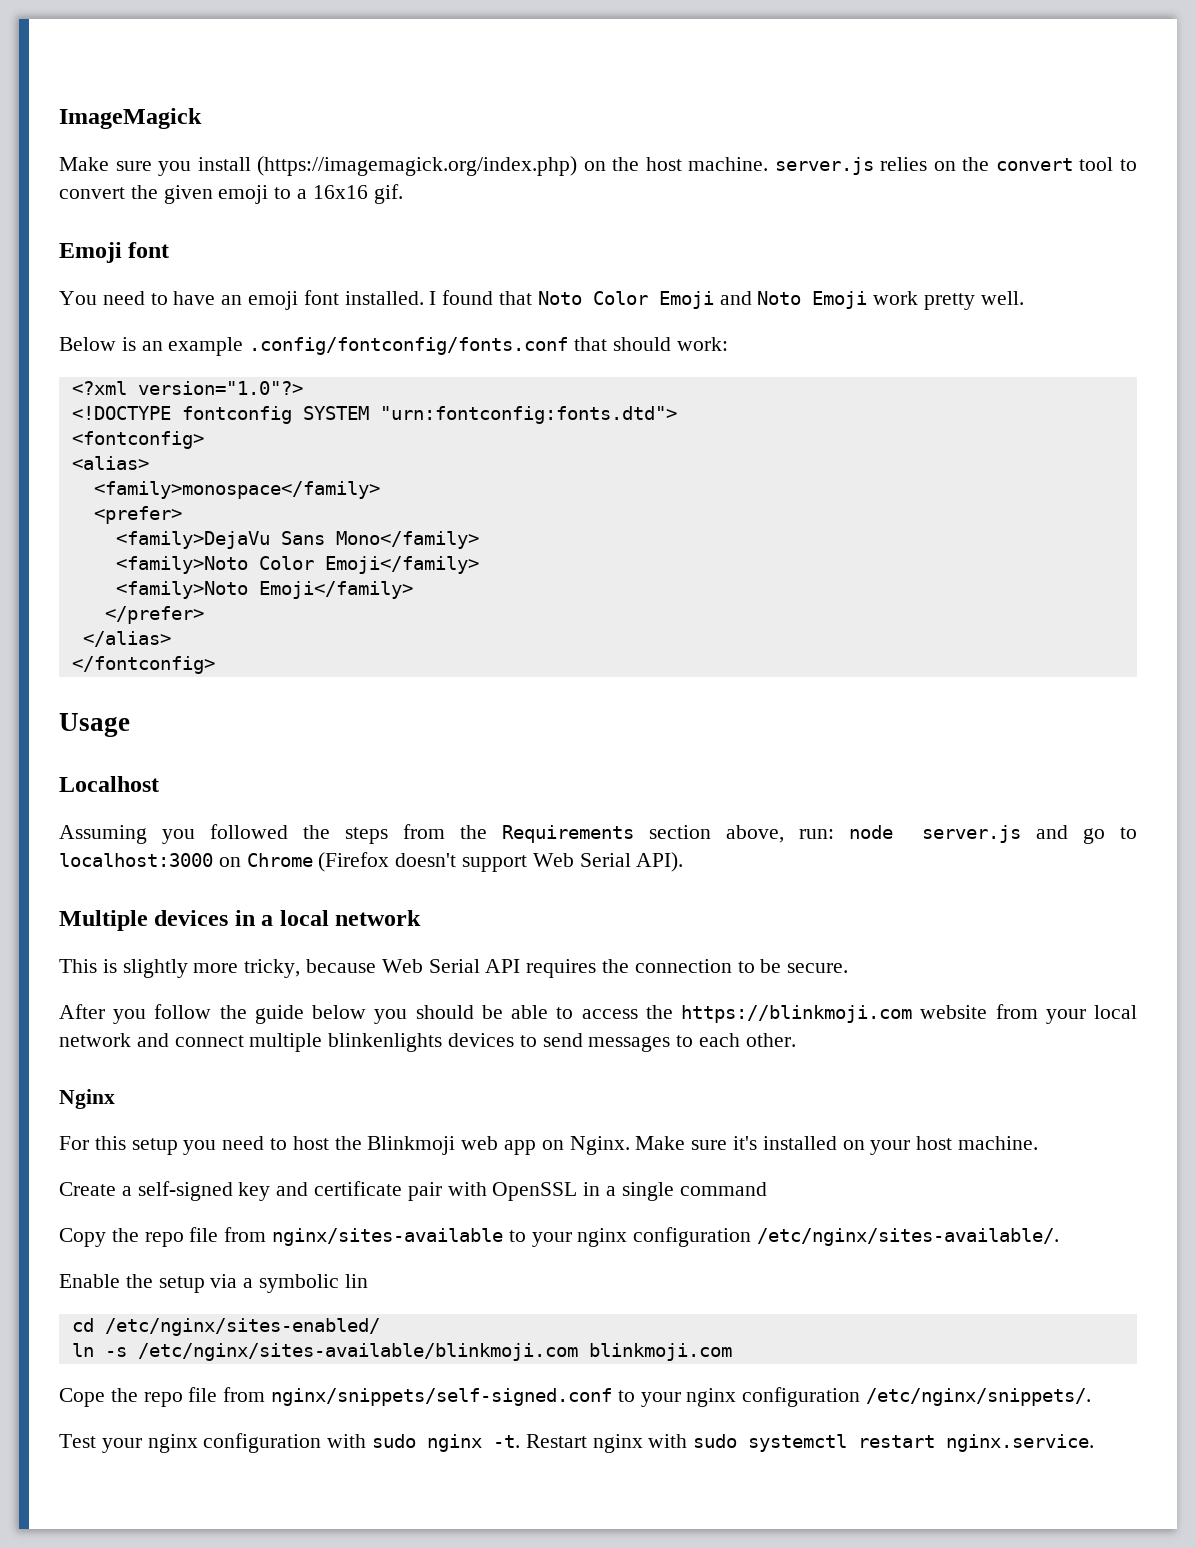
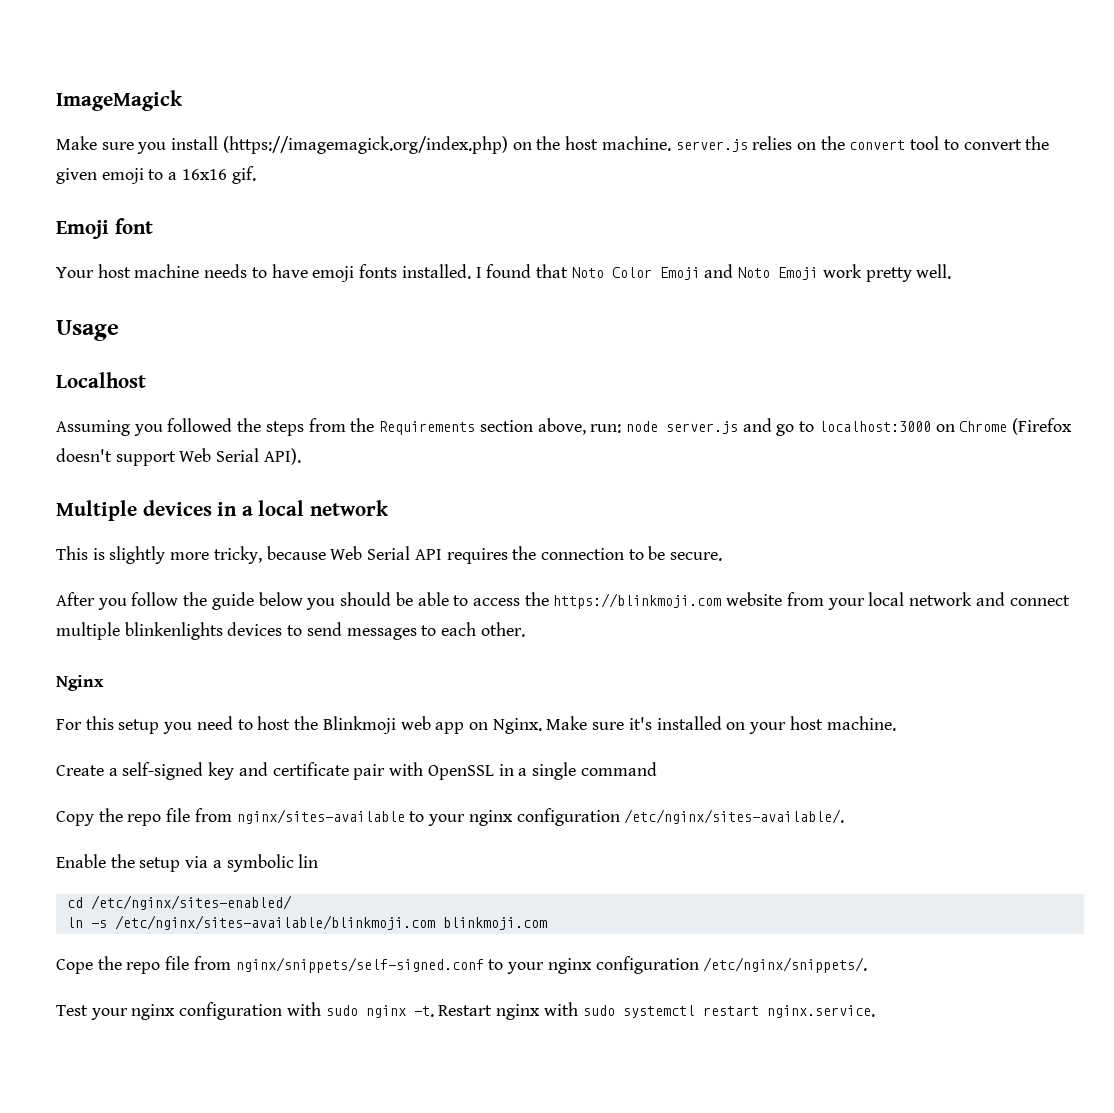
- You need to have an emoji font installed.
+ Your host machine needs to have emoji fonts installed.
- Below is an example .config/fontconfig/fonts.conf that should work:
- <?xml version="1.0"?>
- <!DOCTYPE fontconfig SYSTEM "urn:fontconfig:fonts.dtd">
- <fontconfig>
- <alias>
- <family>monospace</family>
- <prefer>
- <family>DejaVu Sans Mono</family>
- <family>Noto Color Emoji</family>
- <family>Noto Emoji</family>
- </prefer>
- </alias>
- </fontconfig>

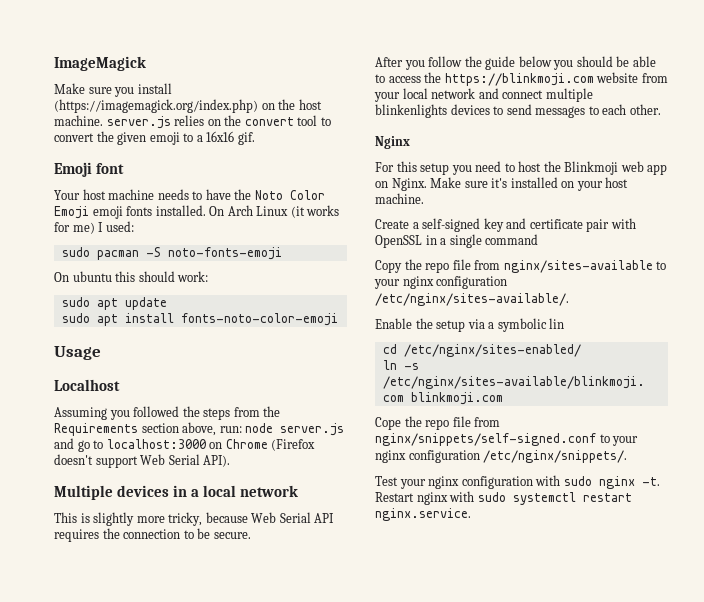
- Your host machine needs to have emoji fonts installed. I found that Noto Color Emoji and Noto Emoji work pretty well.
+ Your host machine needs to have the Noto Color Emoji emoji fonts installed. On Arch Linux (it works for me) I used:
+ sudo pacman -S noto-fonts-emoji
+ On ubuntu this should work:
+ sudo apt update
+ sudo apt install fonts-noto-color-emoji

